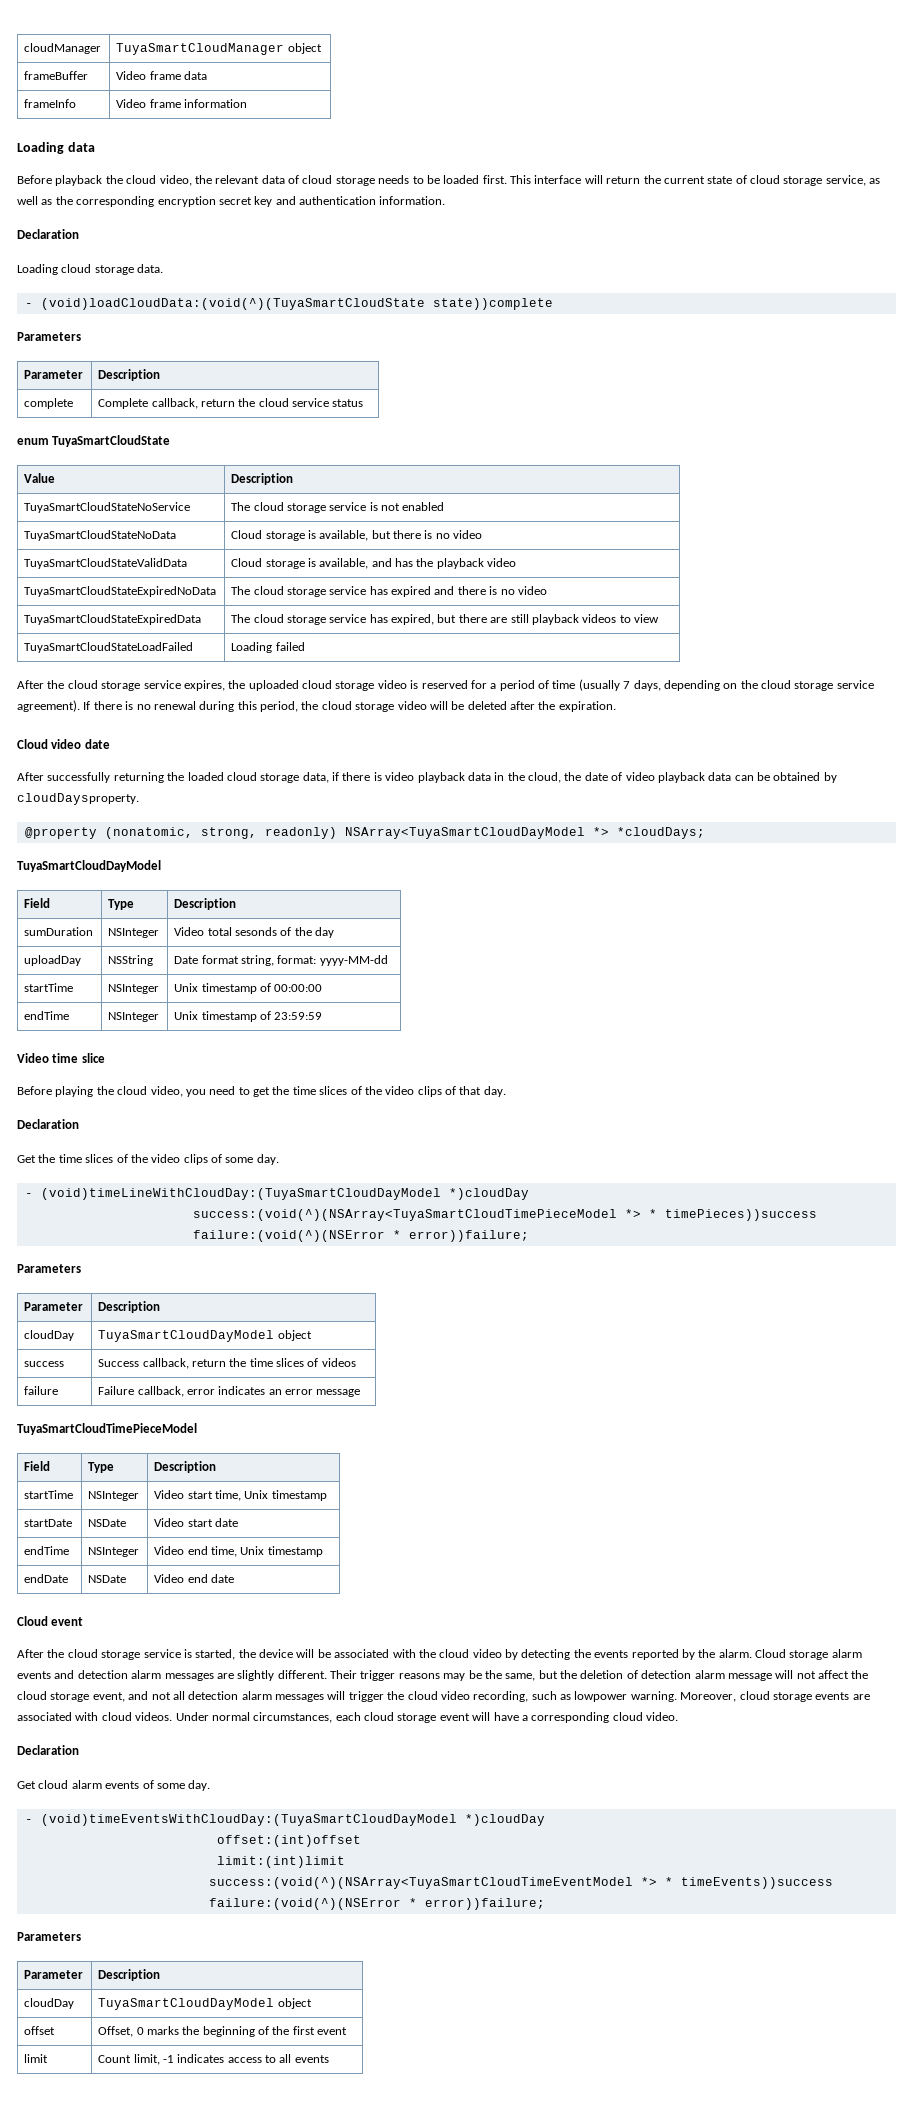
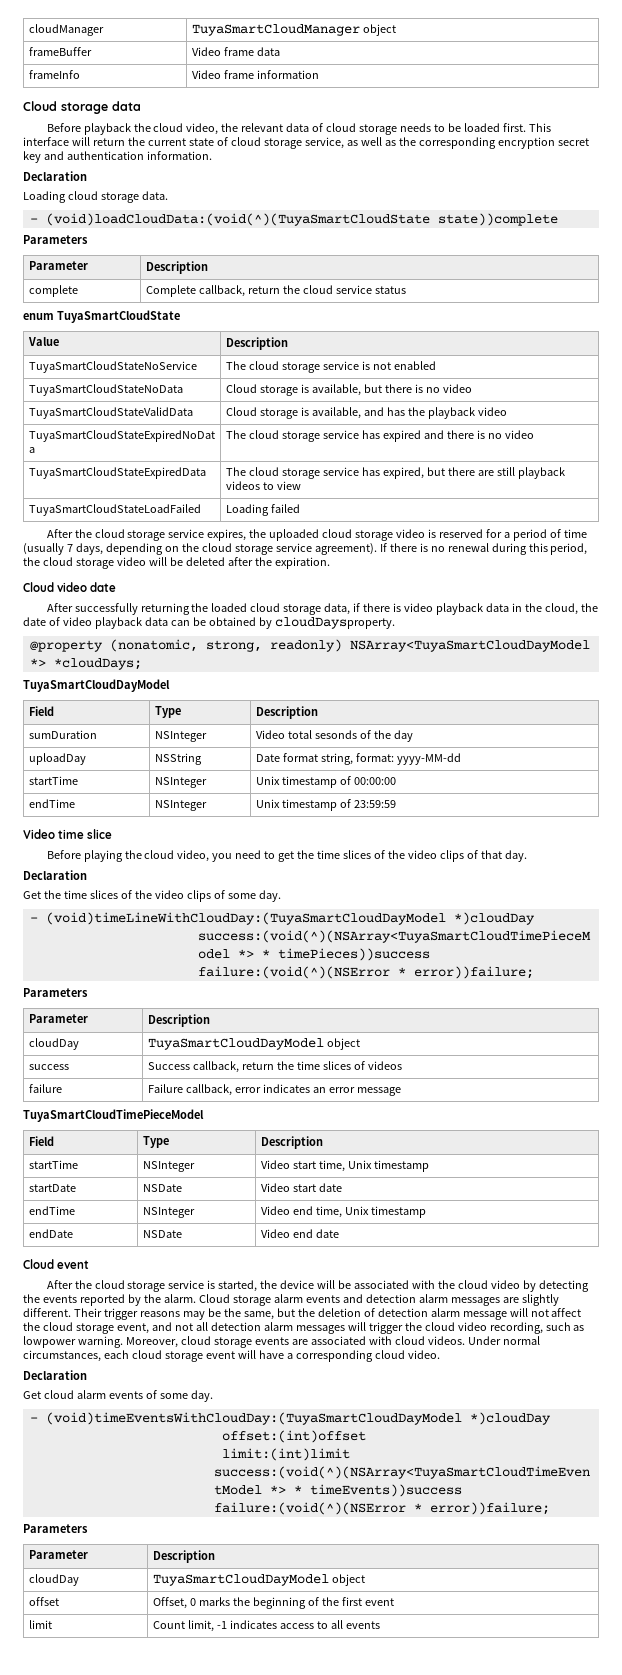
- Loading data
+ Cloud storage data

